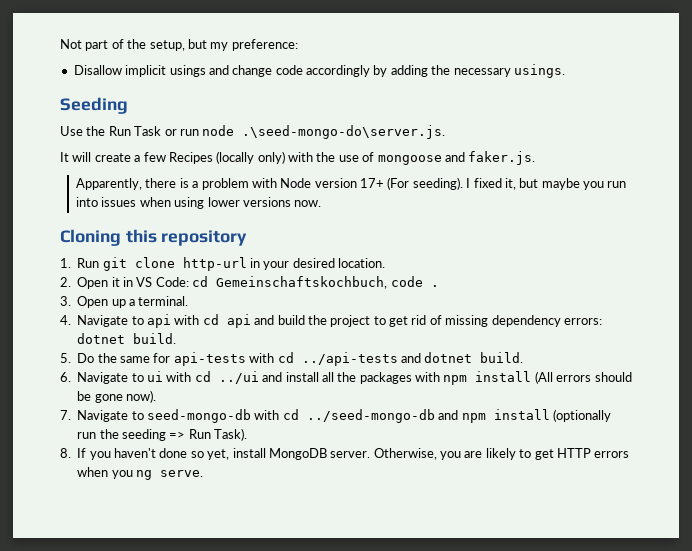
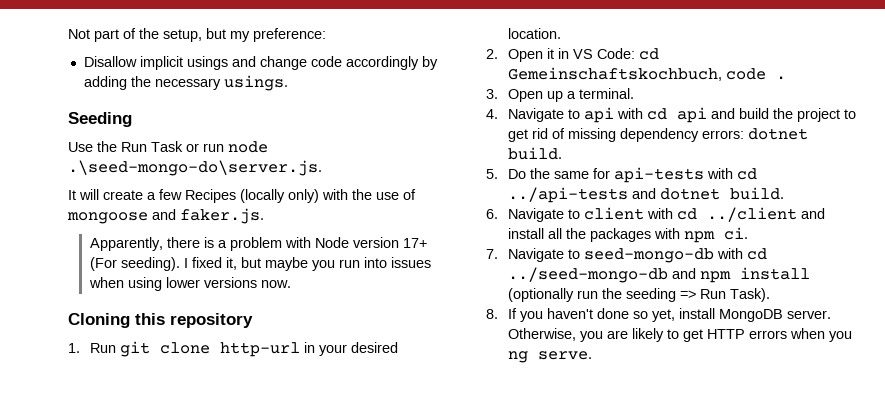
- 6. Navigate to ui with cd ../ui and install all the packages with npm install (All errors should be gone now).
+ 6. Navigate to client with cd ../client and install all the packages with npm ci.

